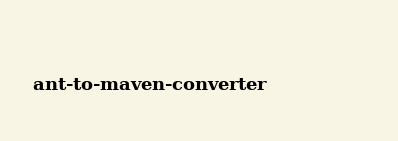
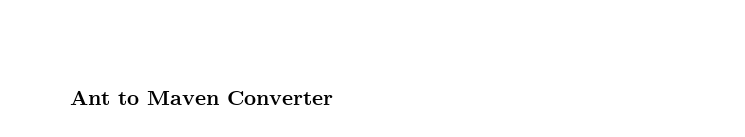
- ant-to-maven-converter
+ Ant to Maven Converter

